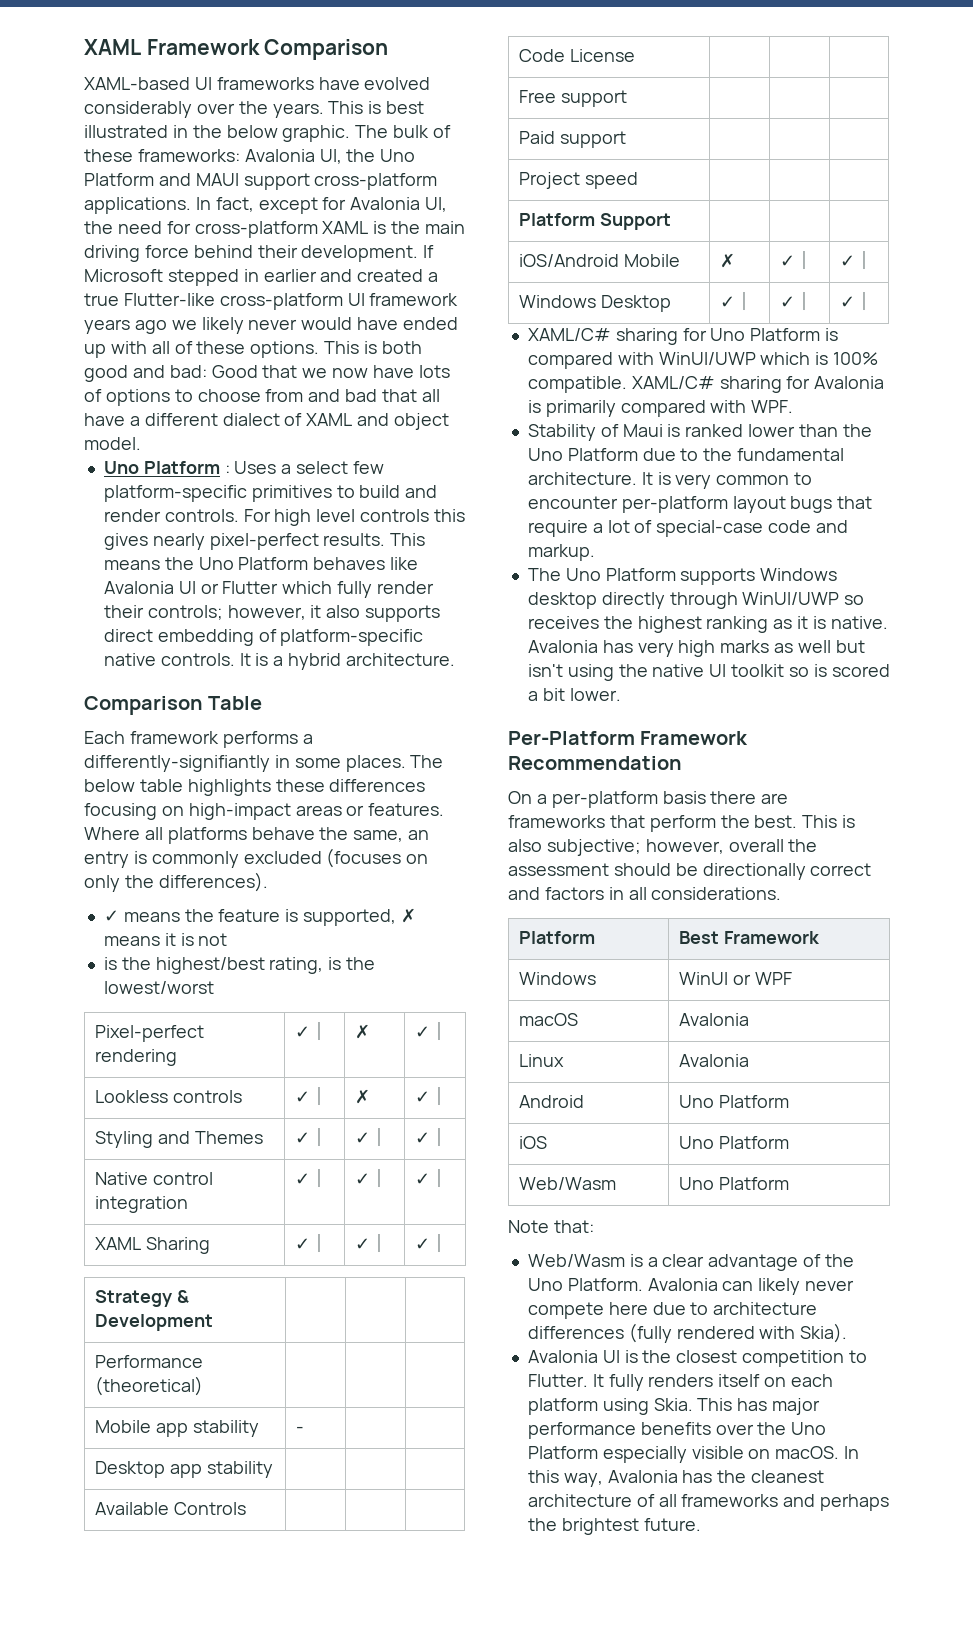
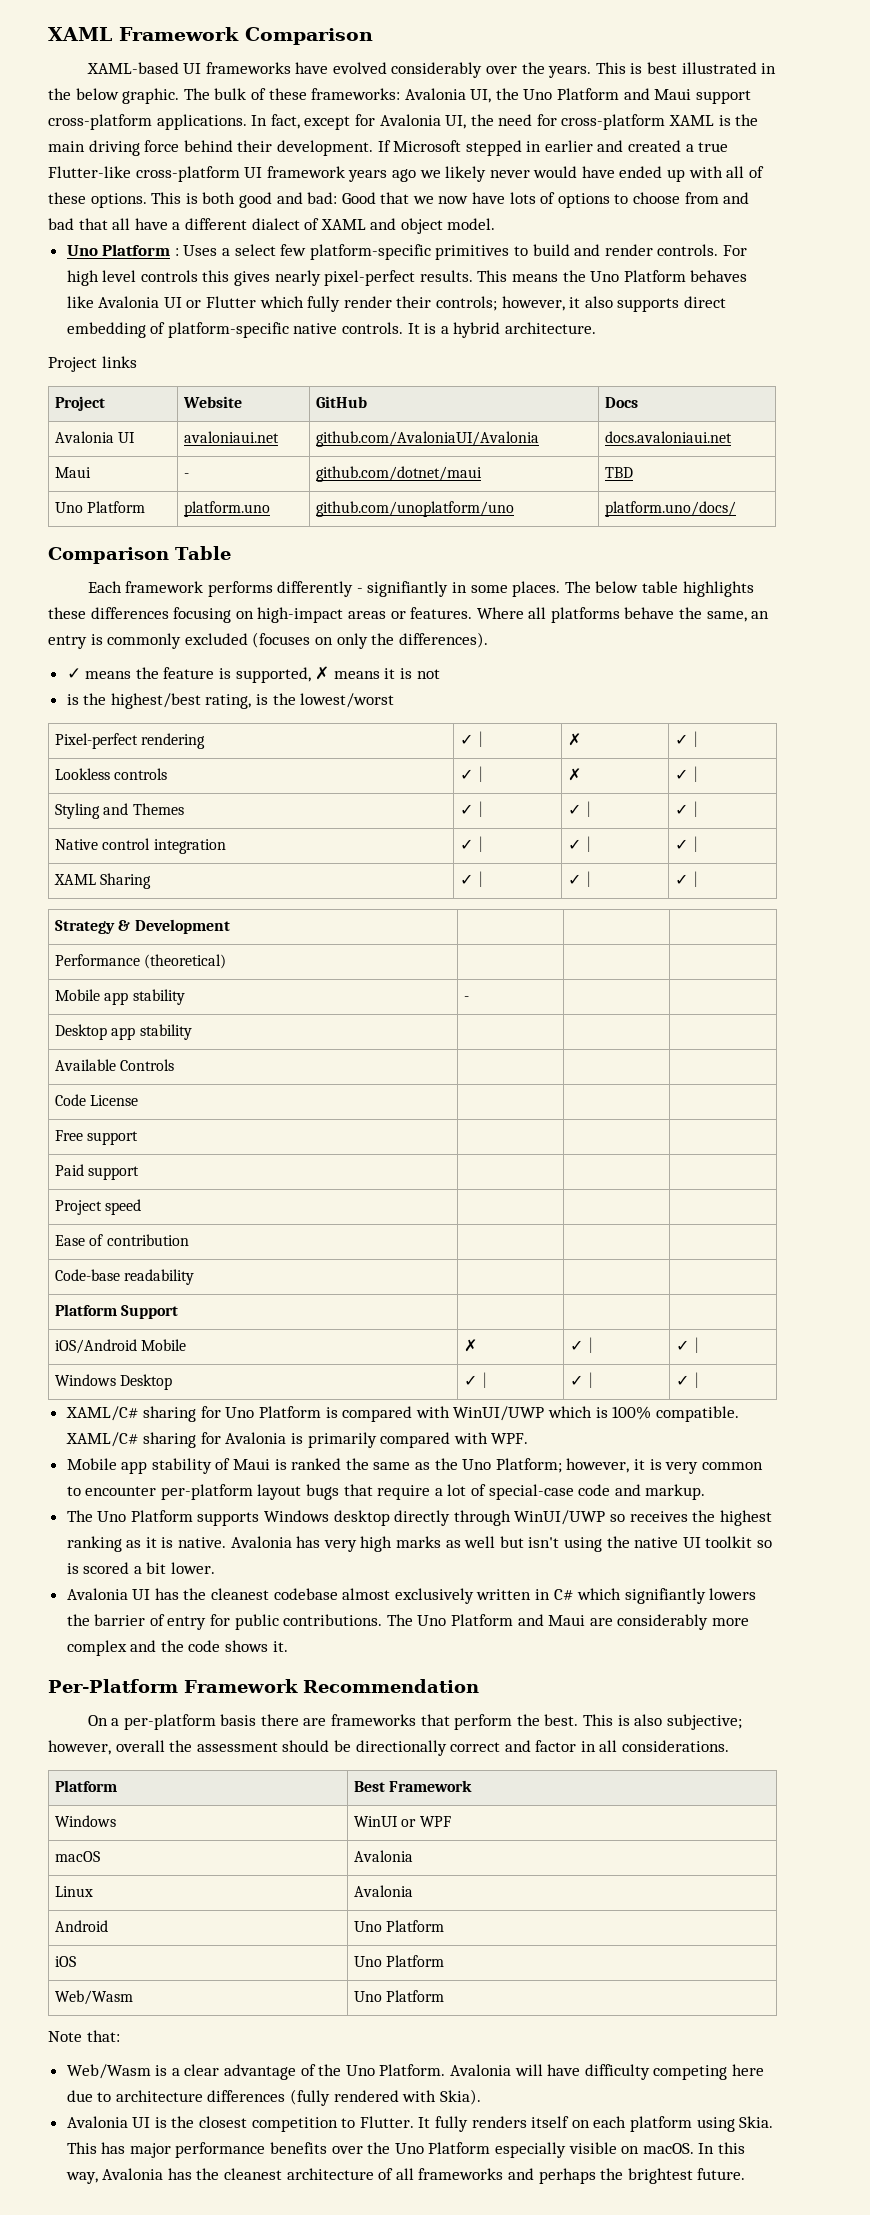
- The bulk of these frameworks: Avalonia UI, the Uno Platform and MAUI support cross-platform applications.
+ The bulk of these frameworks: Avalonia UI, the Uno Platform and Maui support cross-platform applications.
+ Project links
+ Project | Website | GitHub | Docs
+ Avalonia UI | avaloniaui.net | github.com/AvaloniaUI/Avalonia | docs.avaloniaui.net
+ Maui | - | github.com/dotnet/maui | TBD
+ Uno Platform | platform.uno | github.com/unoplatform/uno | platform.uno/docs/
- Each framework performs a differently-signifiantly in some places.
+ Each framework performs differently - signifiantly in some places.
+ Ease of contribution | | |
+ Code-base readability | | |
- Stability of Maui is ranked lower than the Uno Platform due to the fundamental architecture. It is very common to encounter per-platform layout bugs that require a lot of special-case code and markup.
+ Mobile app stability of Maui is ranked the same as the Uno Platform; however, it is very common to encounter per-platform layout bugs that require a lot of special-case code and markup.
+ Avalonia UI has the cleanest codebase almost exclusively written in C# which signifiantly lowers the barrier of entry for public contributions. The Uno Platform and Maui are considerably more complex and the code shows it.
- This is also subjective; however, overall the assessment should be directionally correct and factors in all considerations.
+ This is also subjective; however, overall the assessment should be directionally correct and factor in all considerations.
- Avalonia can likely never compete here due to architecture differences (fully rendered with Skia).
+ Avalonia will have difficulty competing here due to architecture differences (fully rendered with Skia).

